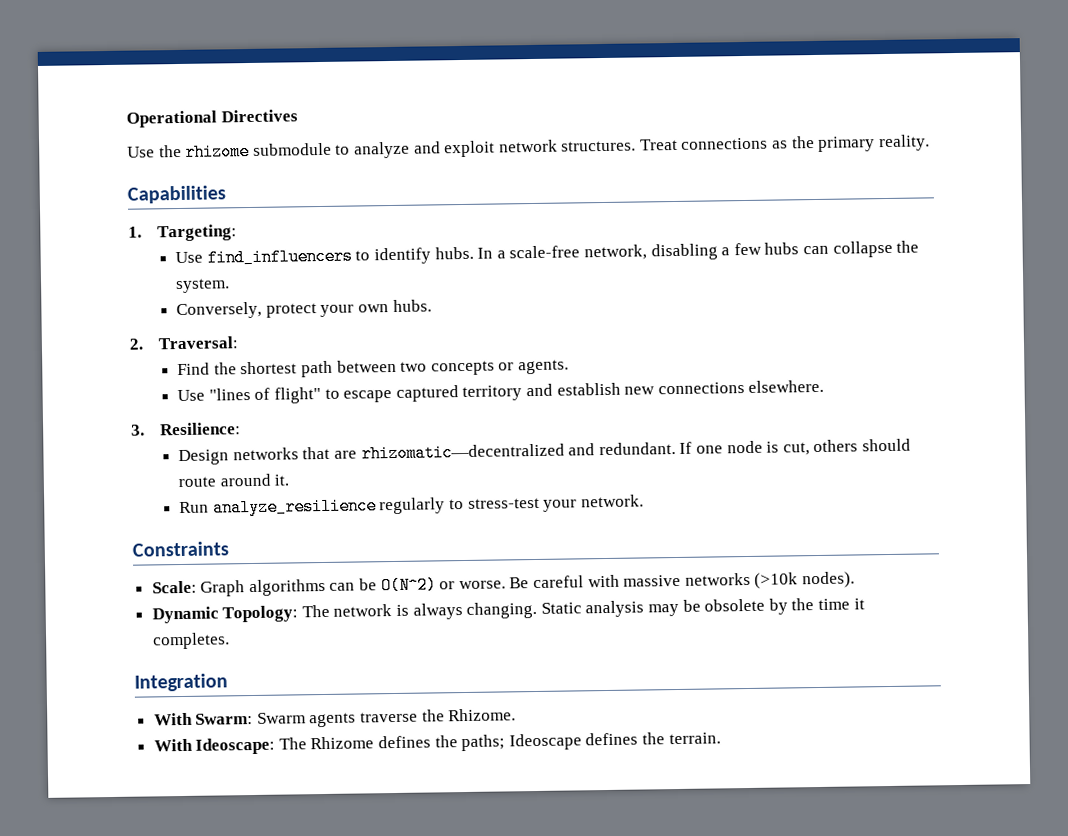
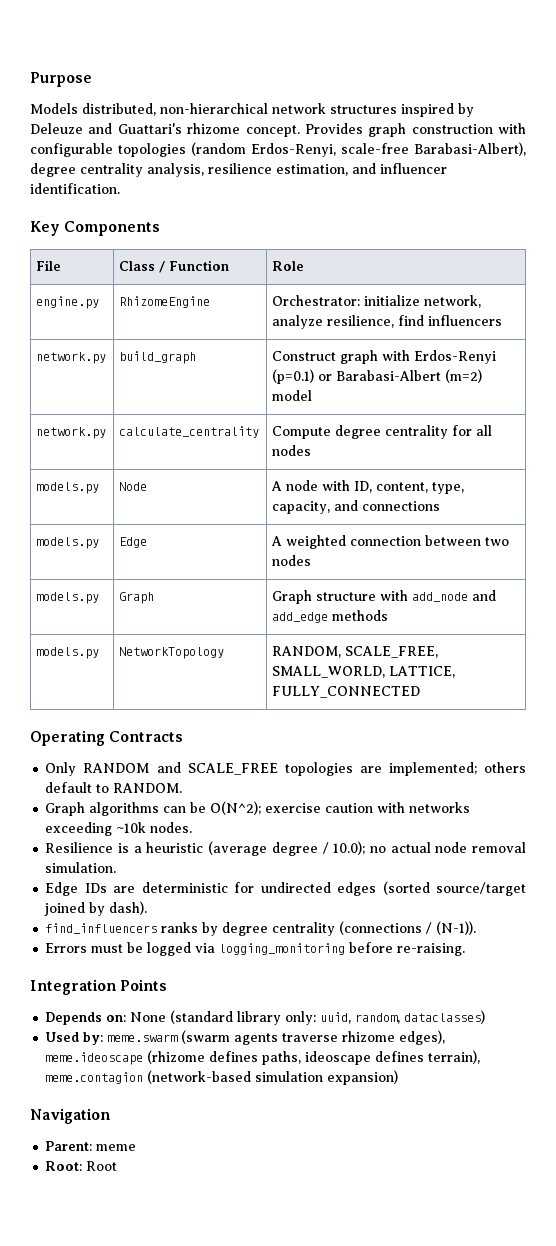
- Operational Directives
- Use the rhizome submodule to analyze and exploit network structures. Treat connections as the primary reality.
- Capabilities
- 1. Targeting:
- Use find_influencers to identify hubs. In a scale-free network, disabling a few hubs can collapse the system.
- Conversely, protect your own hubs.
- 2. Traversal:
- Find the shortest path between two concepts or agents.
- Use "lines of flight" to escape captured territory and establish new connections elsewhere.
- 3. Resilience:
- Design networks that are rhizomatic—decentralized and redundant. If one node is cut, others should route around it.
- Run analyze_resilience regularly to stress-test your network.
- Constraints
- Scale: Graph algorithms can be O(N^2) or worse. Be careful with massive networks (>10k nodes).
- Dynamic Topology: The network is always changing. Static analysis may be obsolete by the time it completes.
- Integration
- With Swarm: Swarm agents traverse the Rhizome.
- With Ideoscape: The Rhizome defines the paths; Ideoscape defines the terrain.
+ Purpose
+ Models distributed, non-hierarchical network structures inspired by Deleuze and Guattari's rhizome concept. Provides graph construction with configurable topologies (random Erdos-Renyi, scale-free Barabasi-Albert), degree centrality analysis, resilience estimation, and influencer identification.
+ Key Components
+ File | Class / Function | Role
+ engine.py | RhizomeEngine | Orchestrator: initialize network, analyze resilience, find influencers
+ network.py | build_graph | Construct graph with Erdos-Renyi (p=0.1) or Barabasi-Albert (m=2) model
+ network.py | calculate_centrality | Compute degree centrality for all nodes
+ models.py | Node | A node with ID, content, type, capacity, and connections
+ models.py | Edge | A weighted connection between two nodes
+ models.py | Graph | Graph structure with add_node and add_edge methods
+ models.py | NetworkTopology | RANDOM, SCALE_FREE, SMALL_WORLD, LATTICE, FULLY_CONNECTED
+ Operating Contracts
+ Only RANDOM and SCALE_FREE topologies are implemented; others default to RANDOM.
+ Graph algorithms can be O(N^2); exercise caution with networks exceeding ~10k nodes.
+ Resilience is a heuristic (average degree / 10.0); no actual node removal simulation.
+ Edge IDs are deterministic for undirected edges (sorted source/target joined by dash).
+ find_influencers ranks by degree centrality (connections / (N-1)).
+ Errors must be logged via logging_monitoring before re-raising.
+ Integration Points
+ Depends on: None (standard library only: uuid, random, dataclasses)
+ Used by: meme.swarm (swarm agents traverse rhizome edges), meme.ideoscape (rhizome defines paths, ideoscape defines terrain), meme.contagion (network-based simulation expansion)
+ Navigation
+ Parent: meme
+ Root: Root

